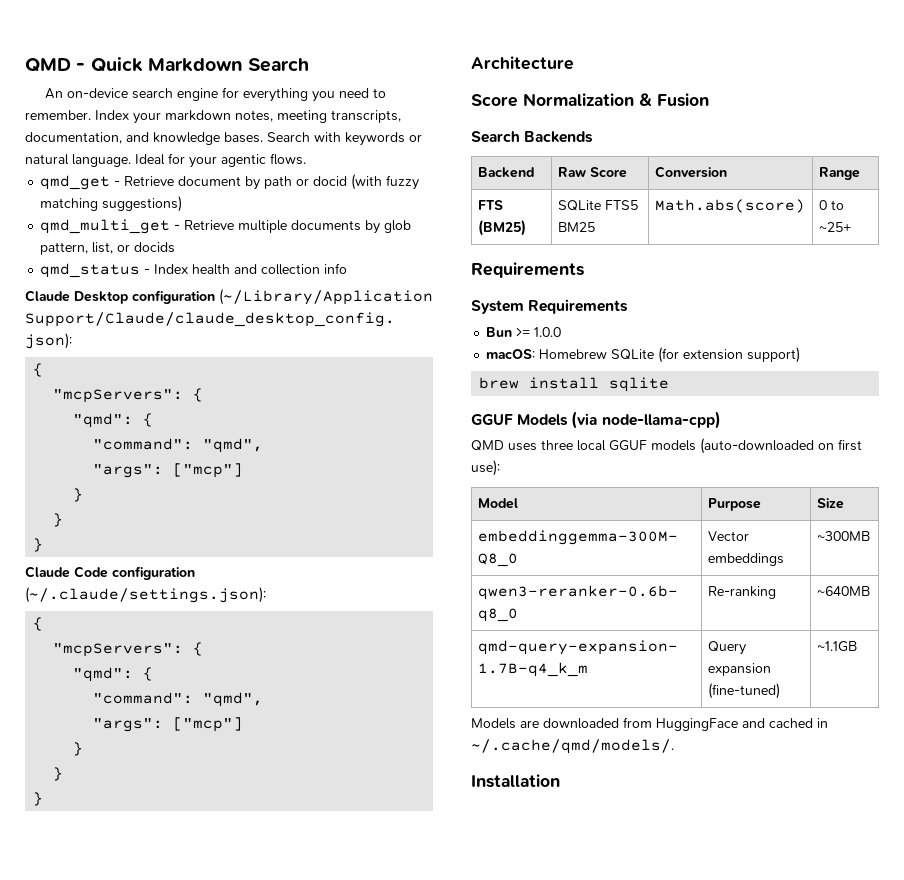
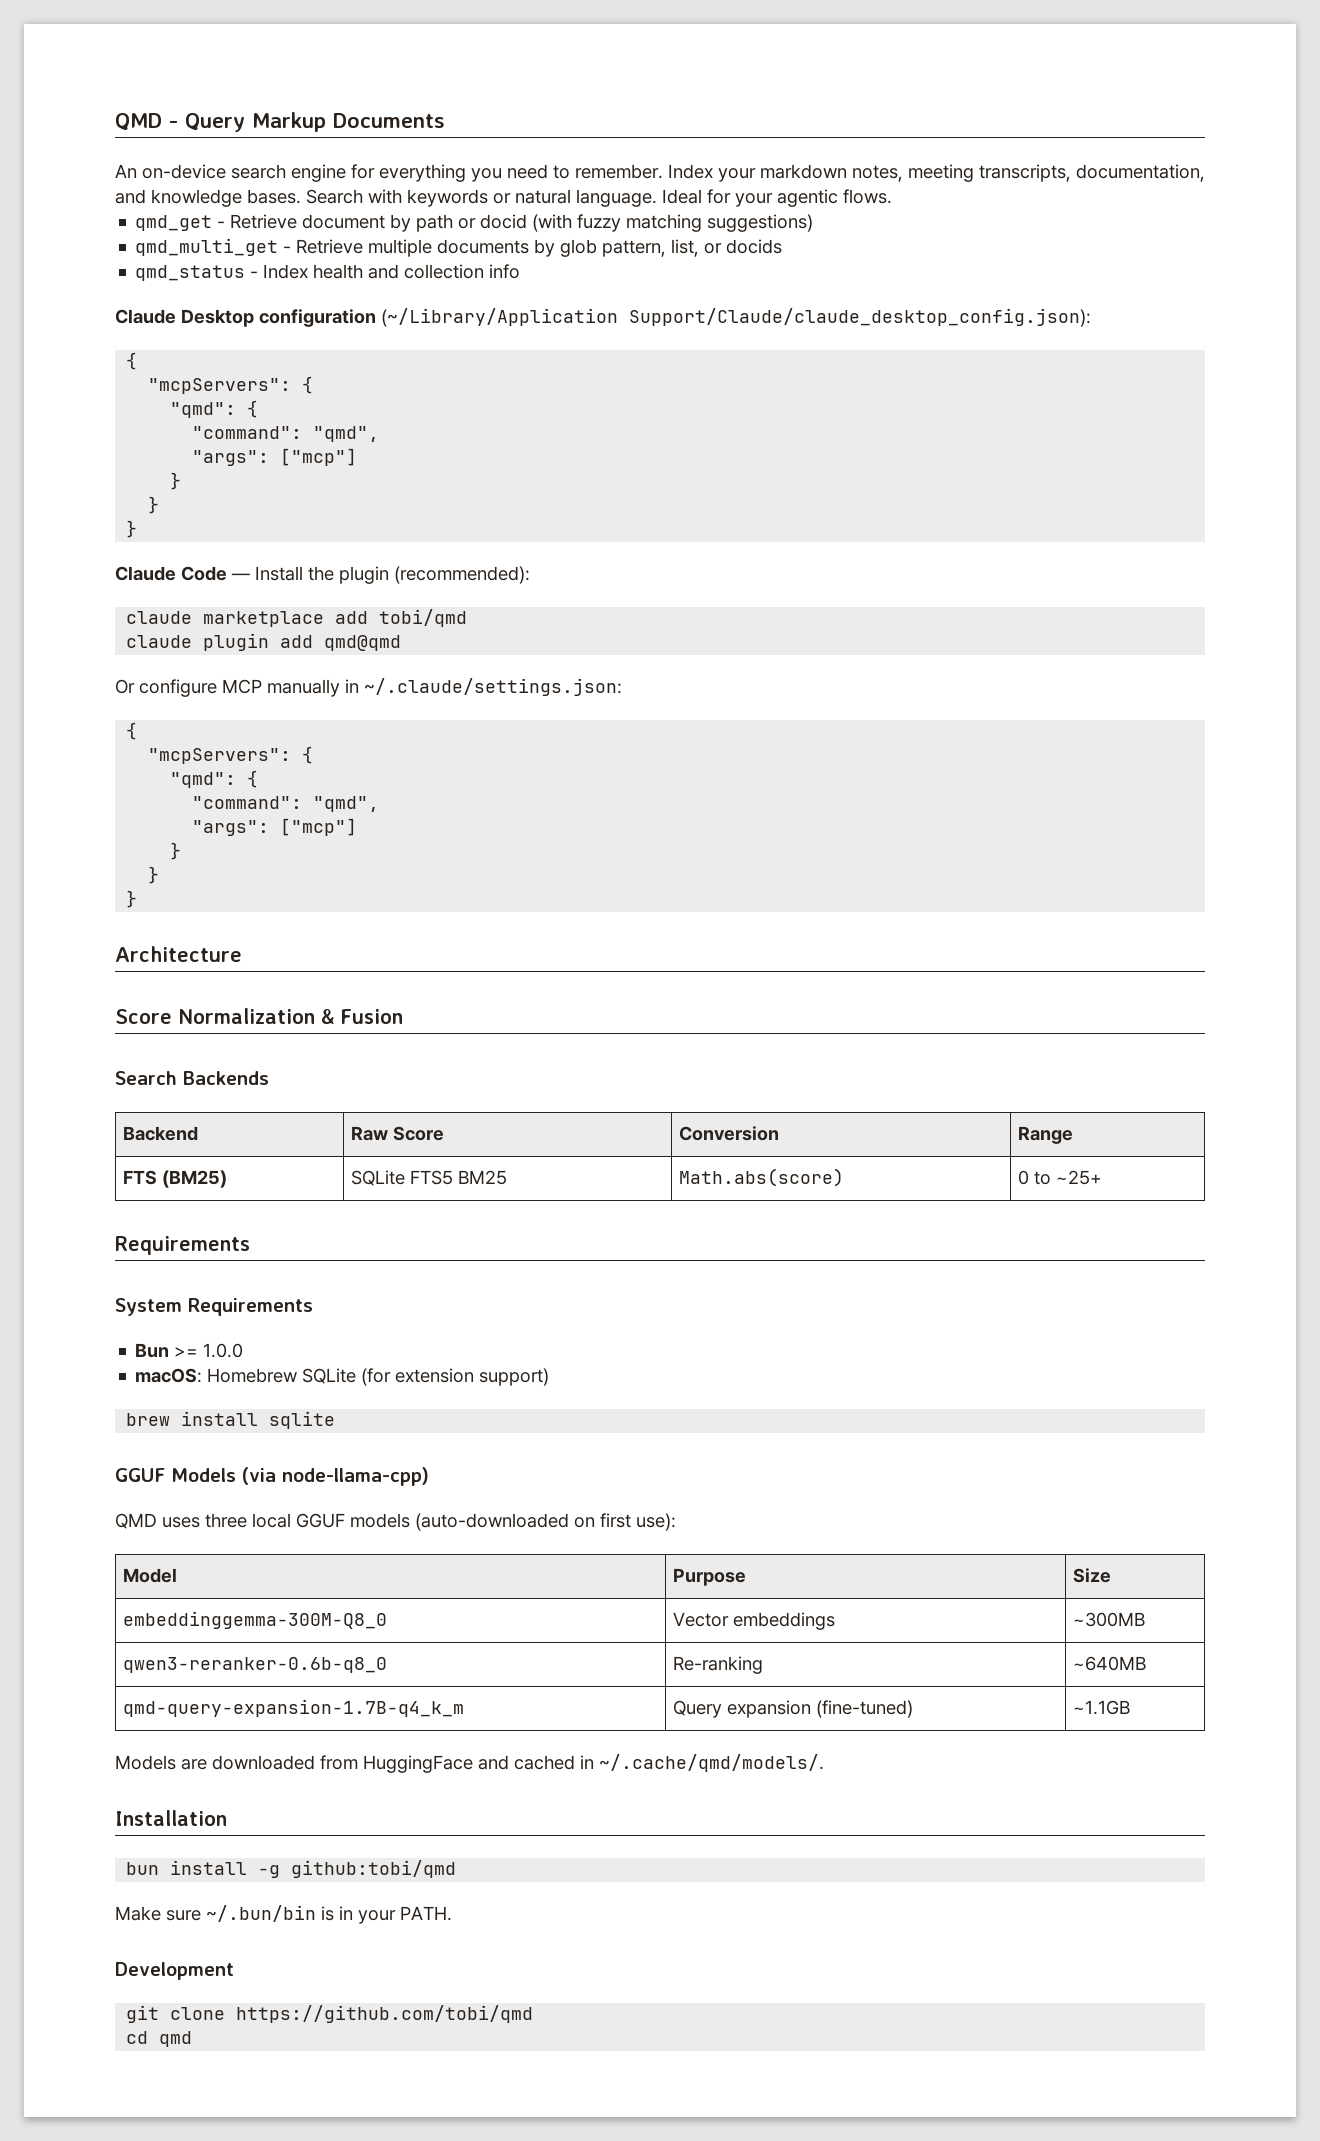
- QMD - Quick Markdown Search
+ QMD - Query Markup Documents
- Claude Code configuration (~/.claude/settings.json):
+ Claude Code — Install the plugin (recommended):
+ claude marketplace add tobi/qmd
+ claude plugin add qmd@qmd
+ Or configure MCP manually in ~/.claude/settings.json:
+ bun install -g github:tobi/qmd
+ Make sure ~/.bun/bin is in your PATH.
+ Development
+ git clone https://github.com/tobi/qmd
+ cd qmd

